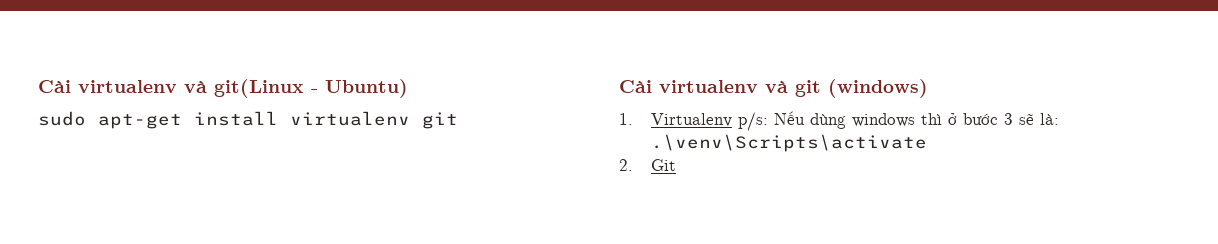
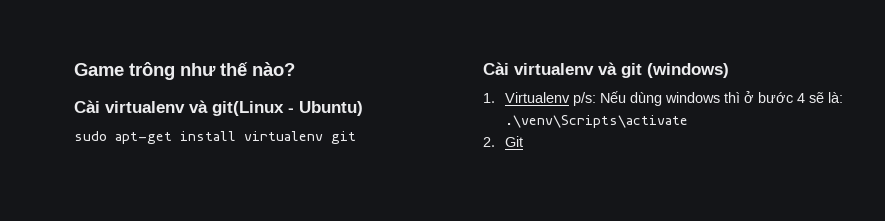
+ Game trông như thế nào?
- 1. Virtualenv p/s: Nếu dùng windows thì ở bước 3 sẽ là: .\venv\Scripts\activate
+ 1. Virtualenv p/s: Nếu dùng windows thì ở bước 4 sẽ là: .\venv\Scripts\activate

